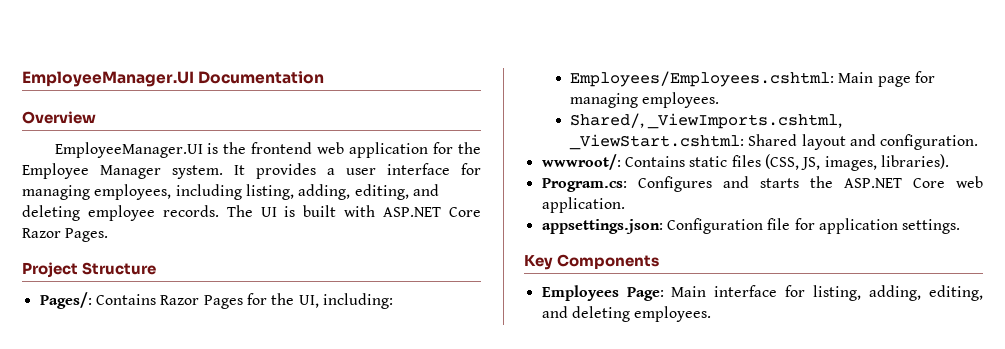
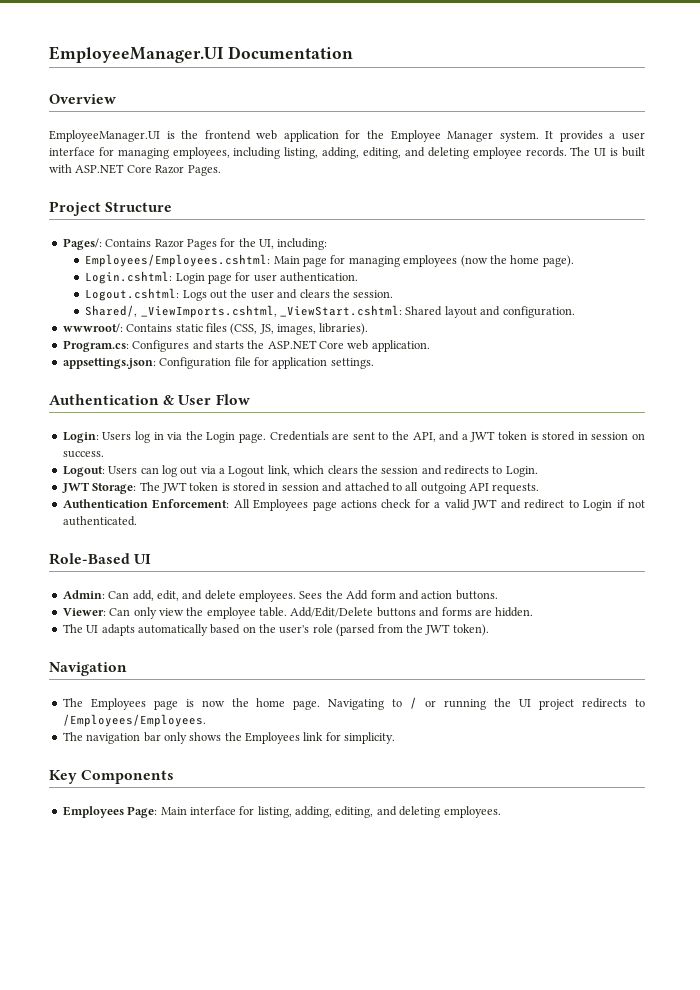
- Employees/Employees.cshtml: Main page for managing employees.
+ Employees/Employees.cshtml: Main page for managing employees (now the home page).
+ Login.cshtml: Login page for user authentication.
+ Logout.cshtml: Logs out the user and clears the session.
+ Authentication & User Flow
+ Login: Users log in via the Login page. Credentials are sent to the API, and a JWT token is stored in session on success.
+ Logout: Users can log out via a Logout link, which clears the session and redirects to Login.
+ JWT Storage: The JWT token is stored in session and attached to all outgoing API requests.
+ Authentication Enforcement: All Employees page actions check for a valid JWT and redirect to Login if not authenticated.
+ Role-Based UI
+ Admin: Can add, edit, and delete employees. Sees the Add form and action buttons.
+ Viewer: Can only view the employee table. Add/Edit/Delete buttons and forms are hidden.
+ The UI adapts automatically based on the user's role (parsed from the JWT token).
+ Navigation
+ The Employees page is now the home page. Navigating to / or running the UI project redirects to /Employees/Employees.
+ The navigation bar only shows the Employees link for simplicity.

